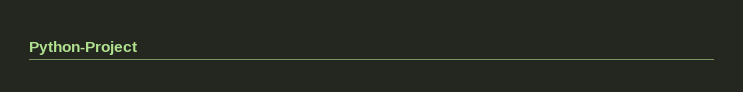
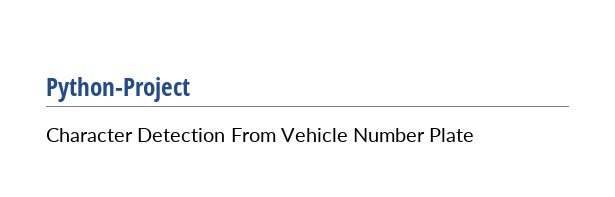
+ Character Detection From Vehicle Number Plate

